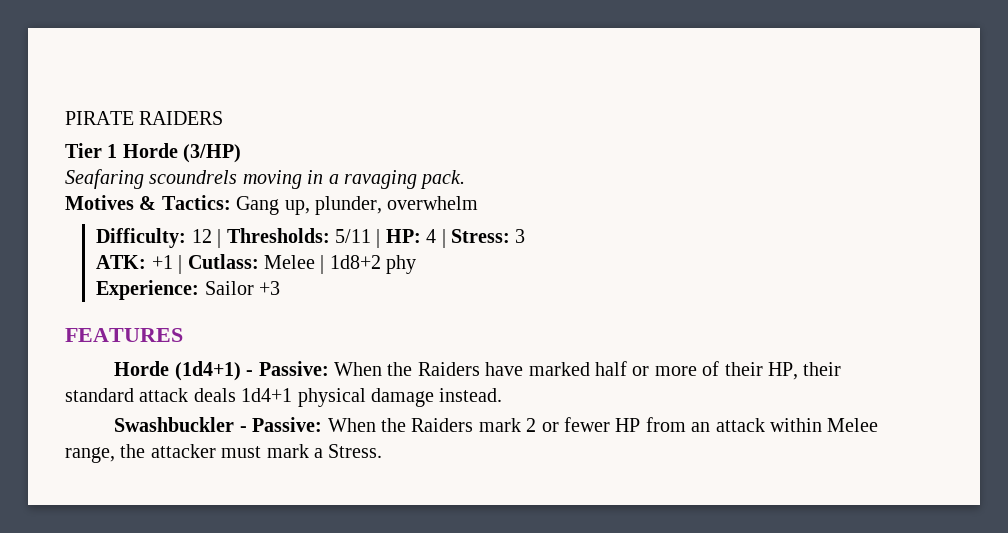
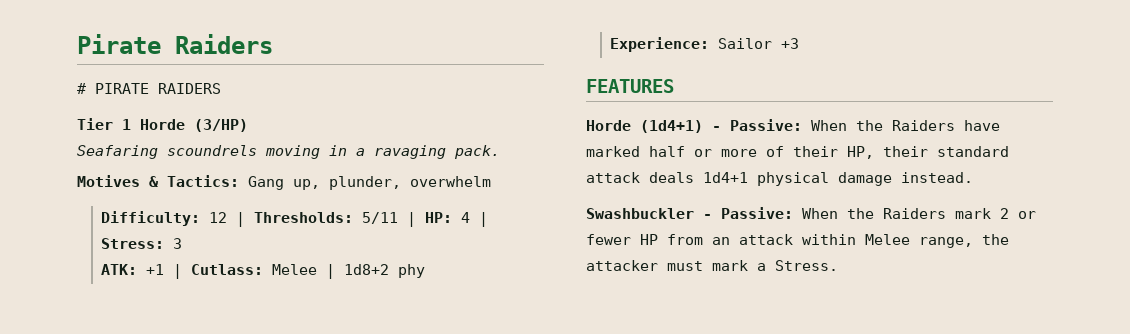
- PIRATE RAIDERS
+ Pirate Raiders
+ # PIRATE RAIDERS

